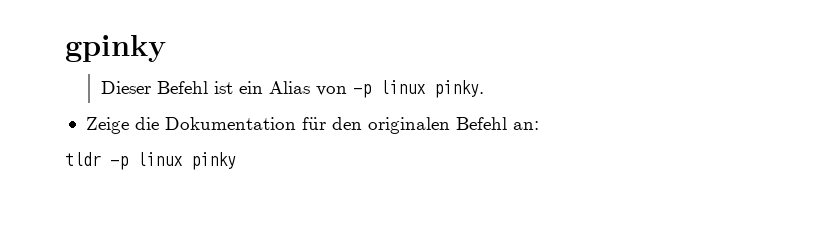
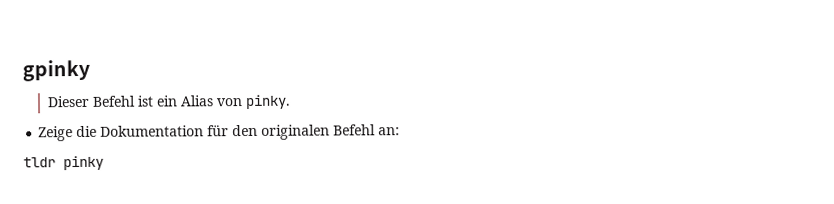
- Dieser Befehl ist ein Alias von -p linux pinky.
+ Dieser Befehl ist ein Alias von pinky.
- tldr -p linux pinky
+ tldr pinky

